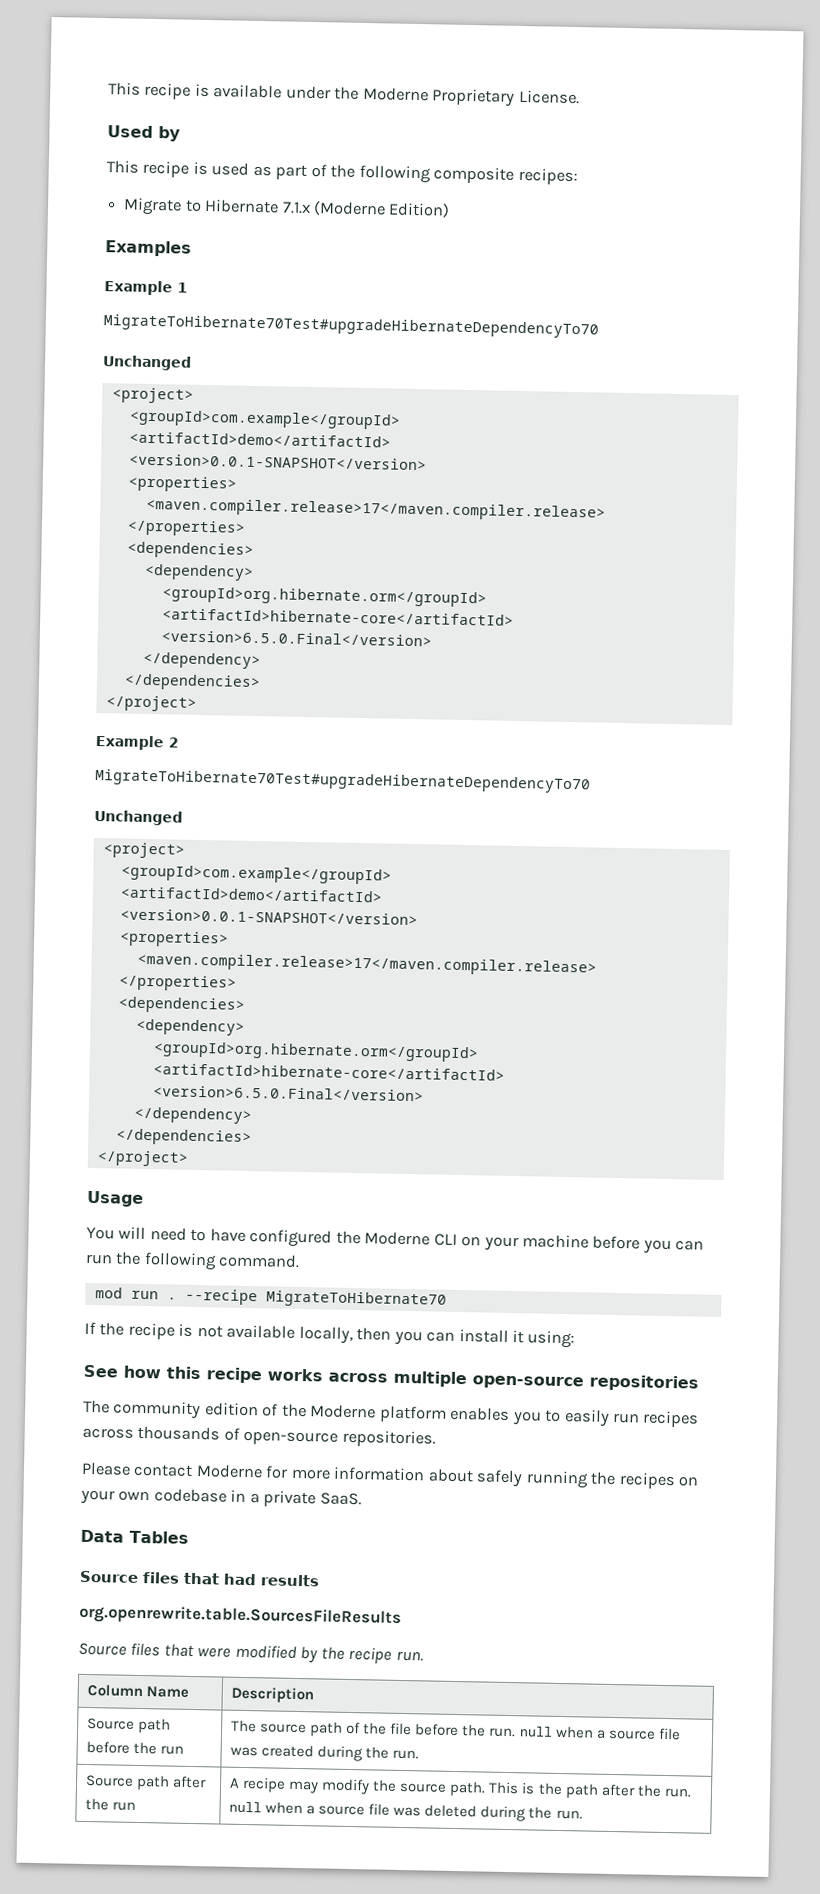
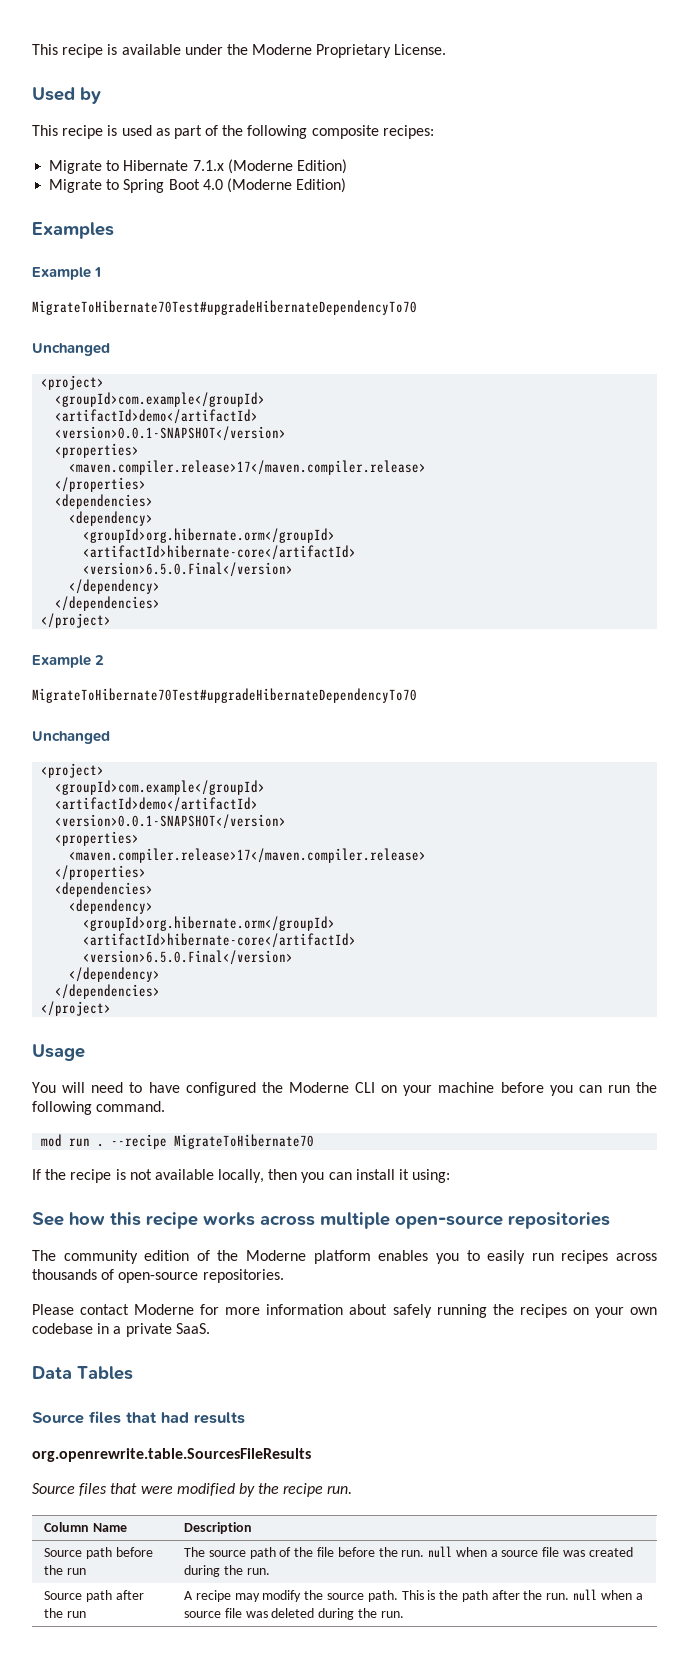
+ Migrate to Spring Boot 4.0 (Moderne Edition)

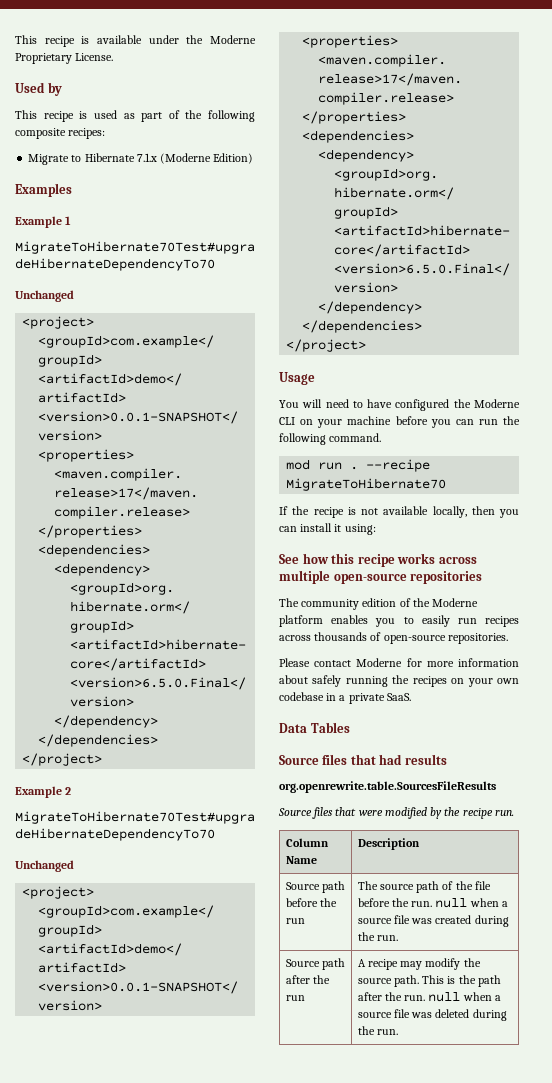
- Migrate to Spring Boot 4.0 (Moderne Edition)

